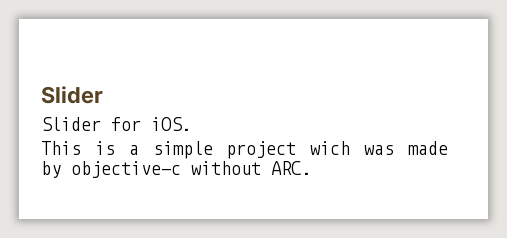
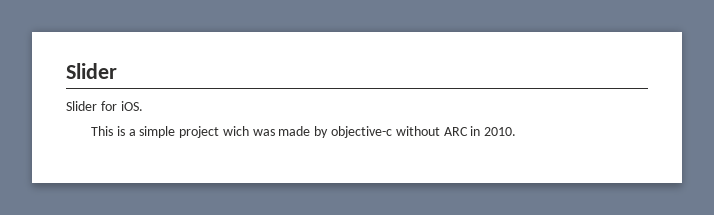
- This is a simple project wich was made by objective-c without ARC.
+ This is a simple project wich was made by objective-c without ARC in 2010.

